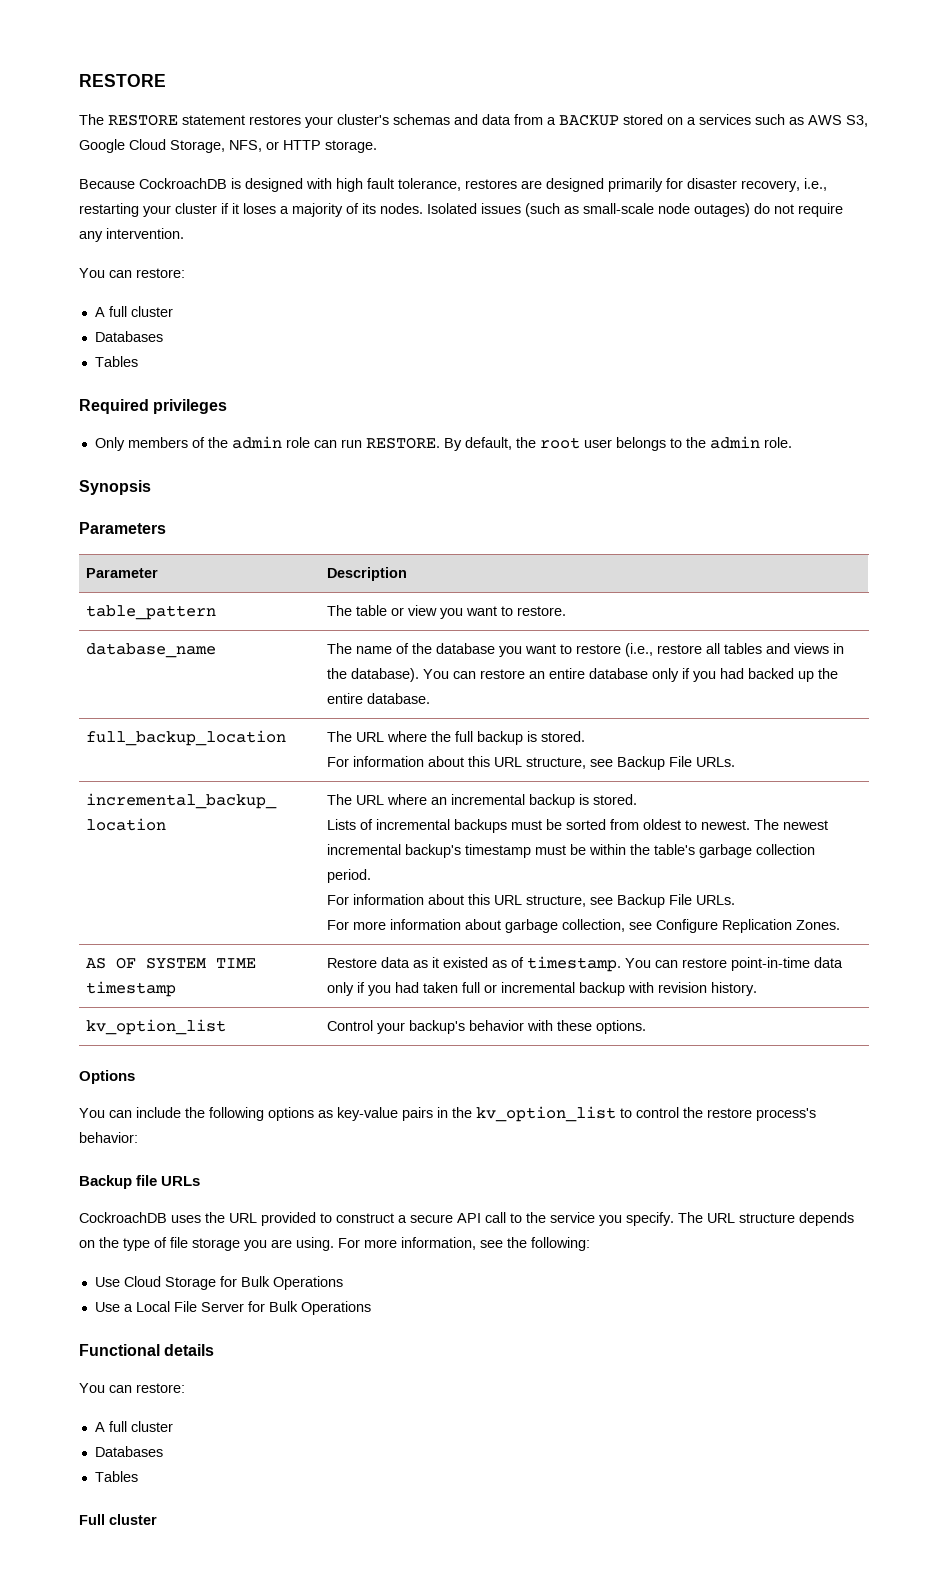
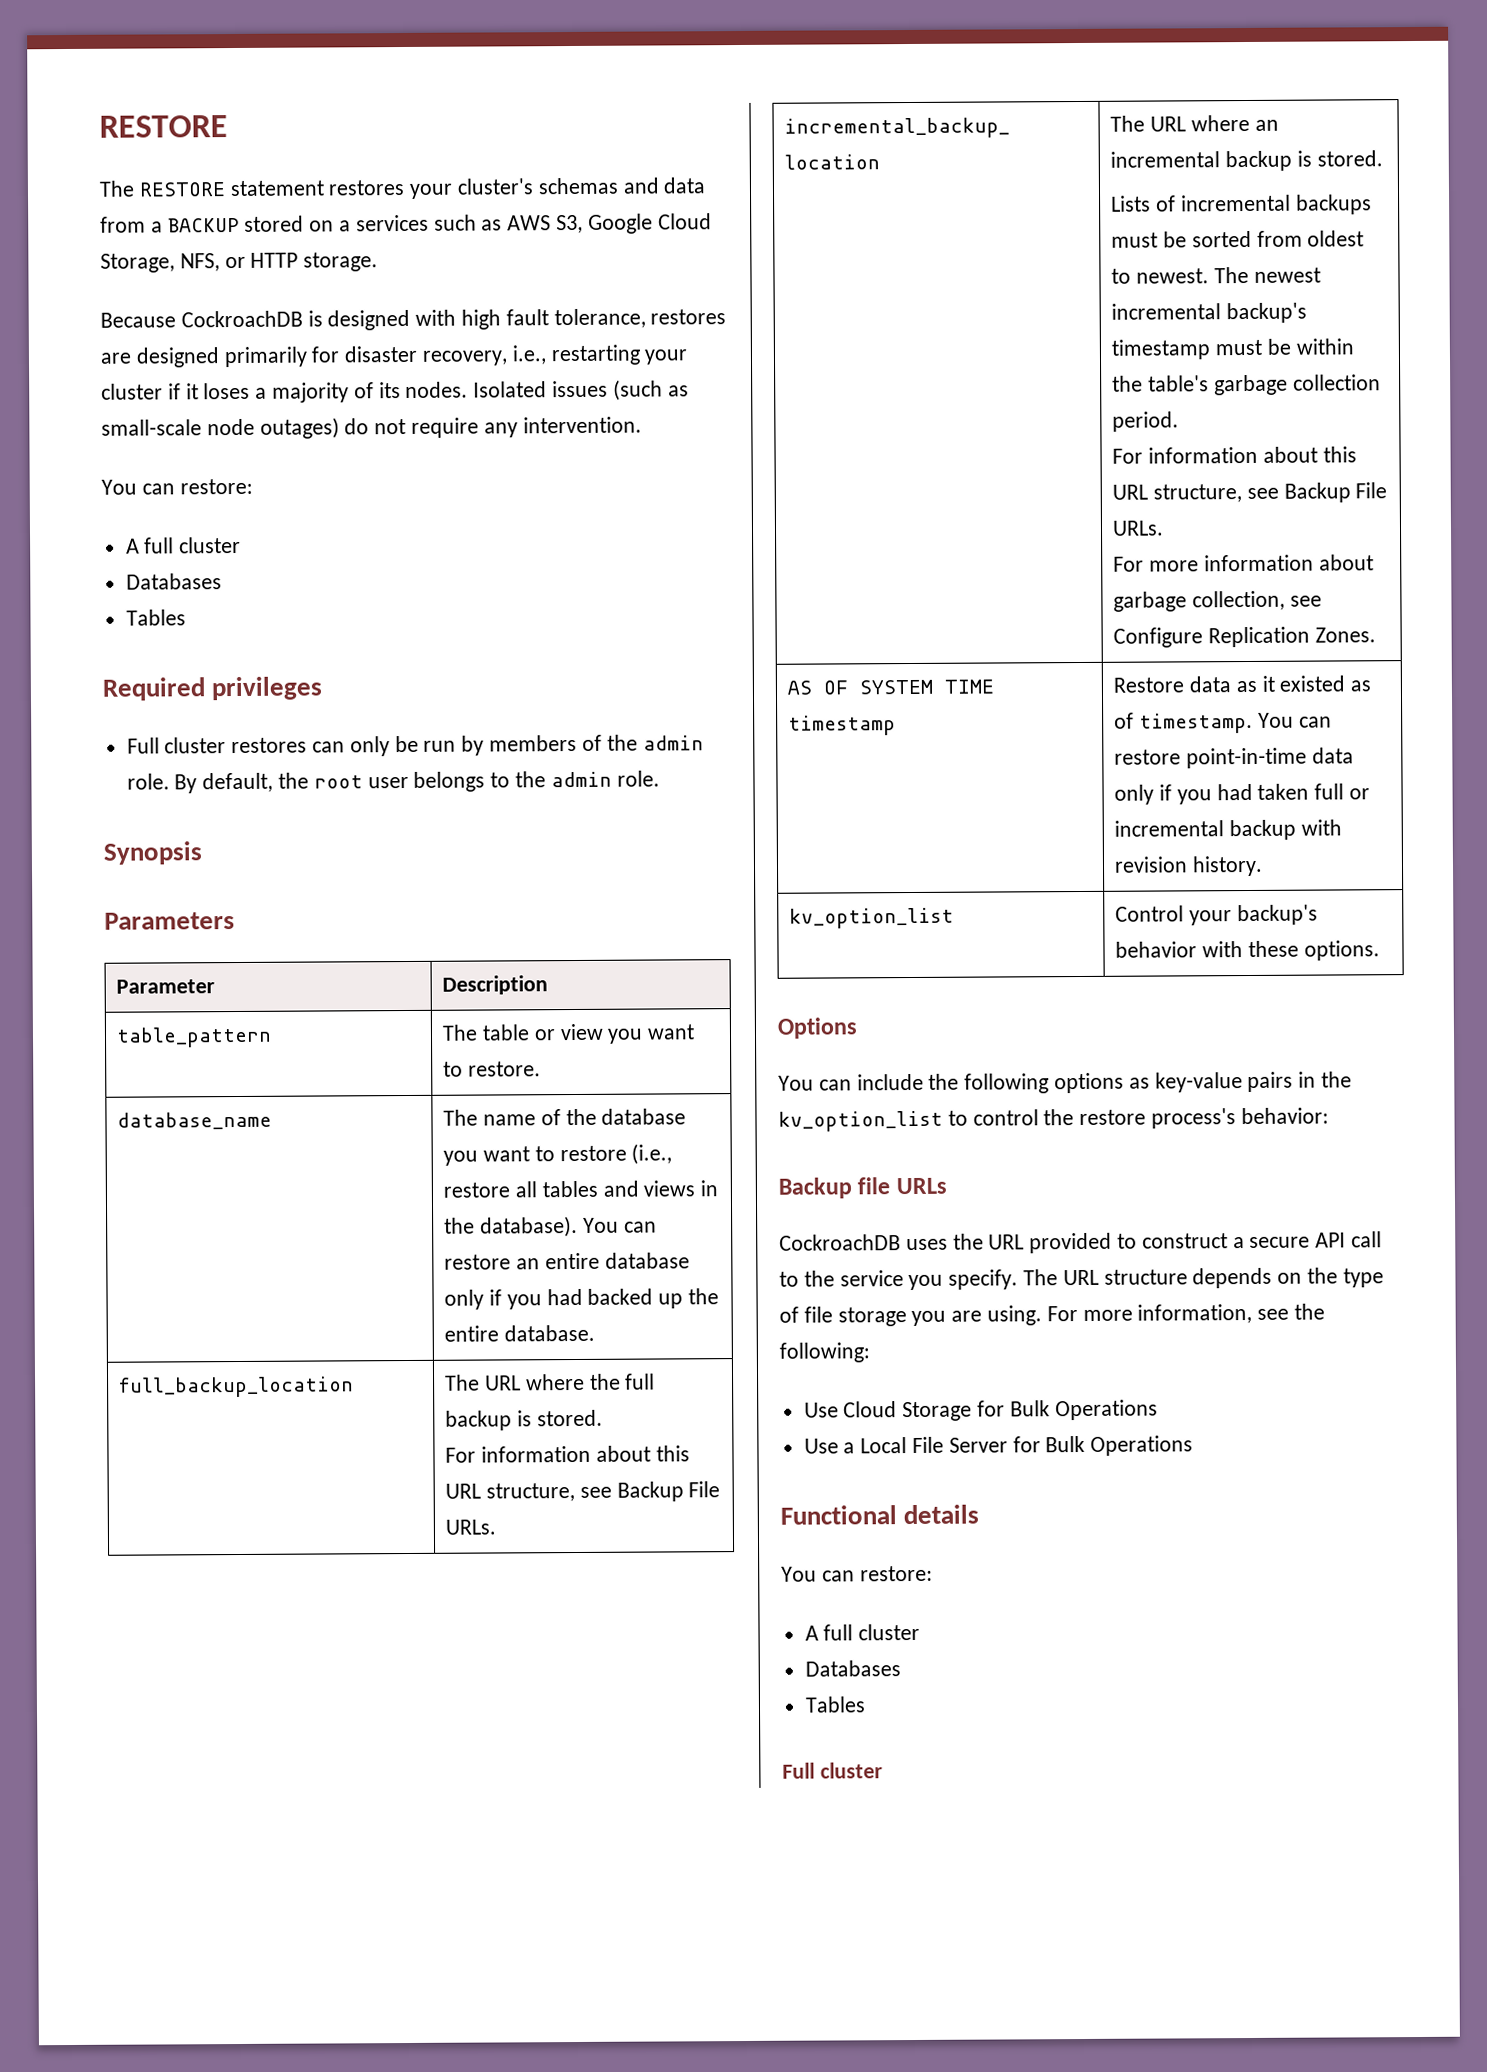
- Only members of the admin role can run RESTORE.
+ Full cluster restores can only be run by members of the admin role.

